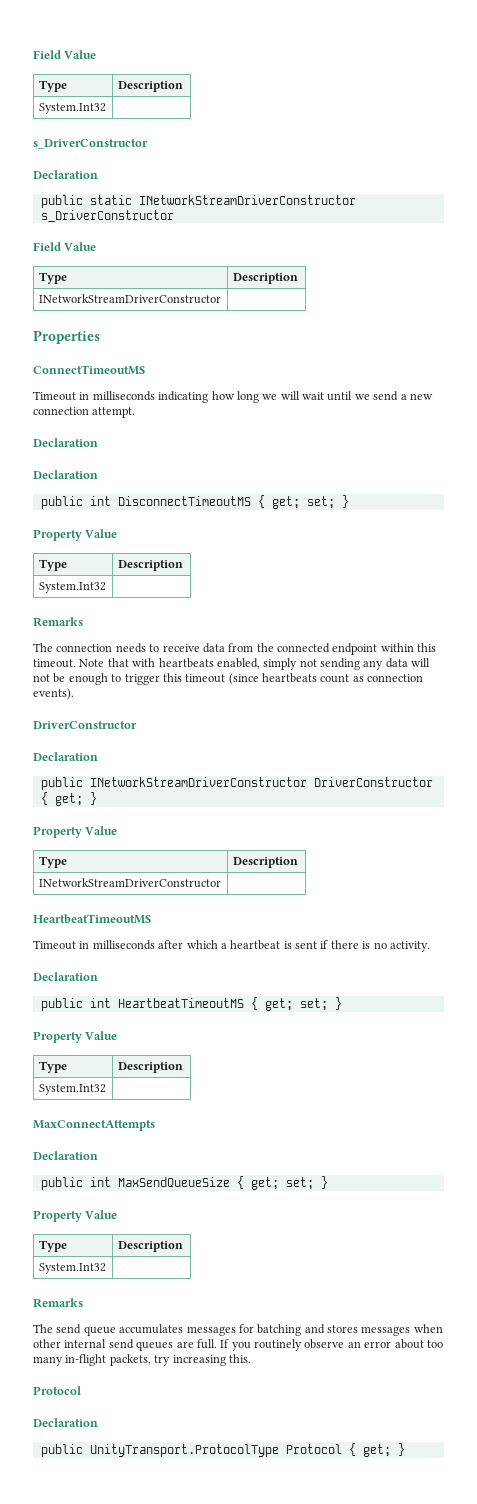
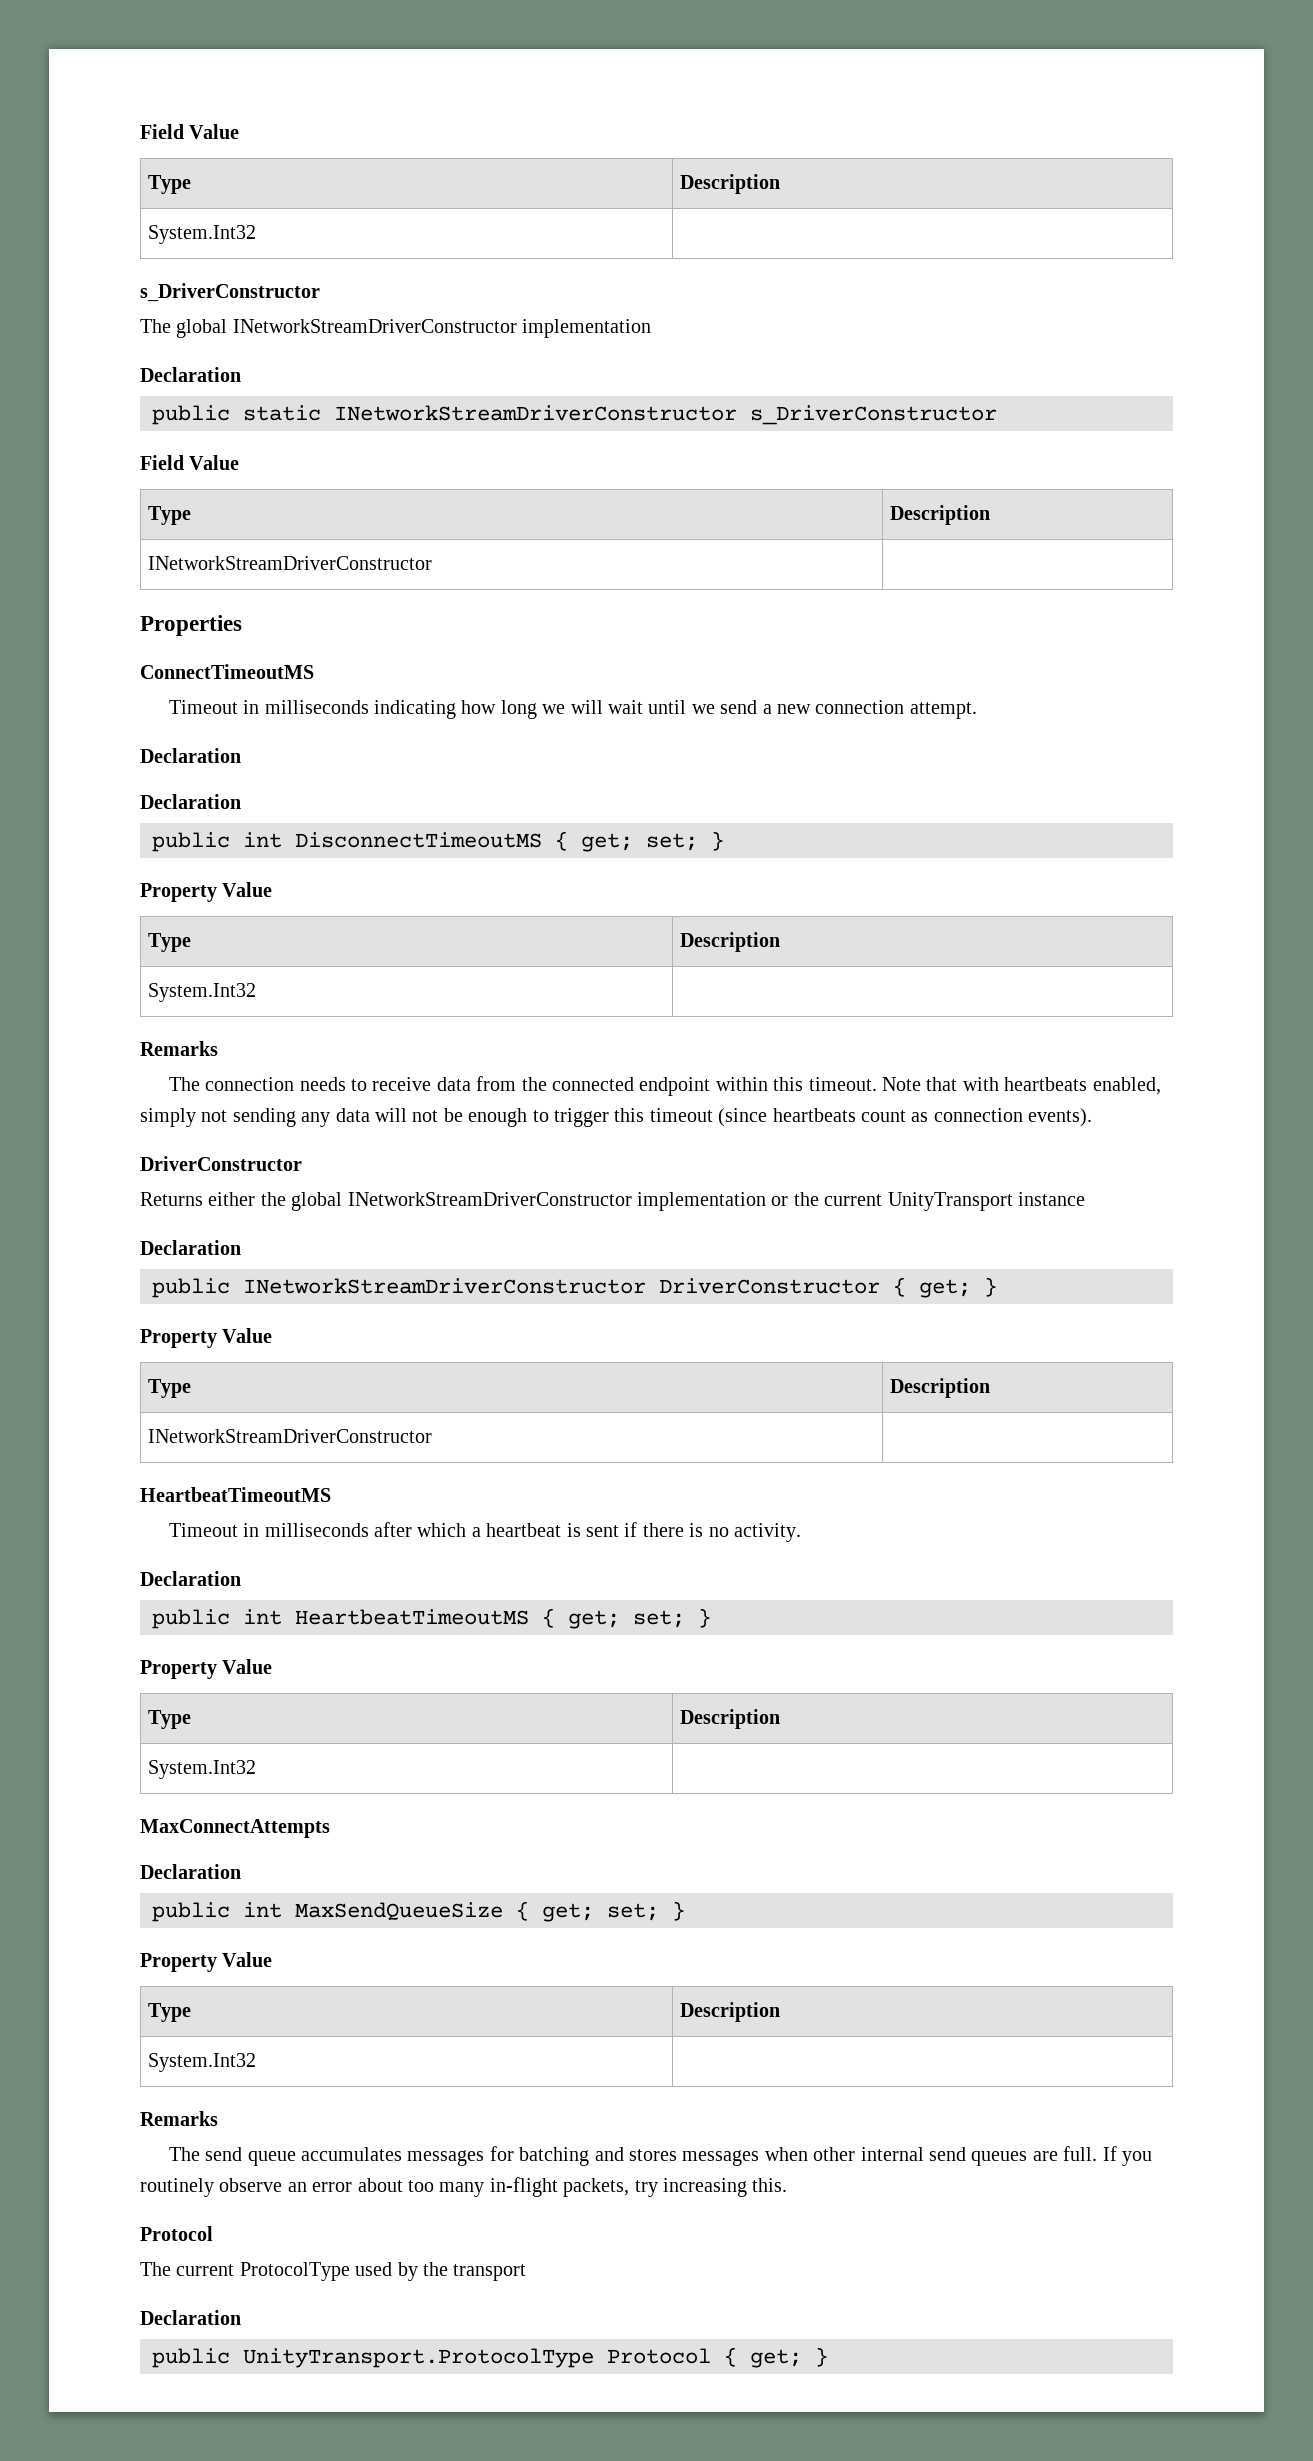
+ The global INetworkStreamDriverConstructor implementation
+ Returns either the global INetworkStreamDriverConstructor implementation or the current UnityTransport instance
+ The current ProtocolType used by the transport

